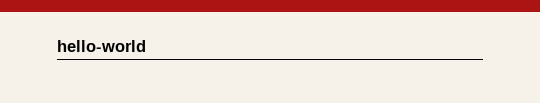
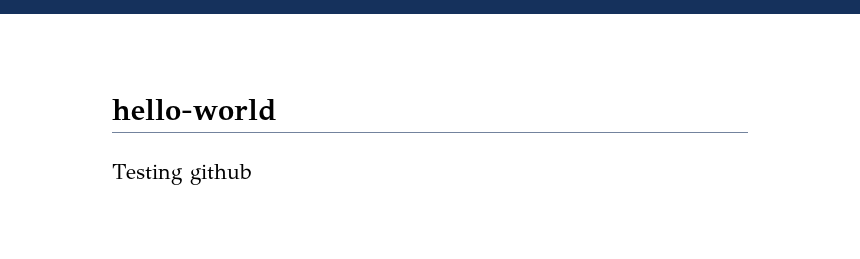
+ Testing github

